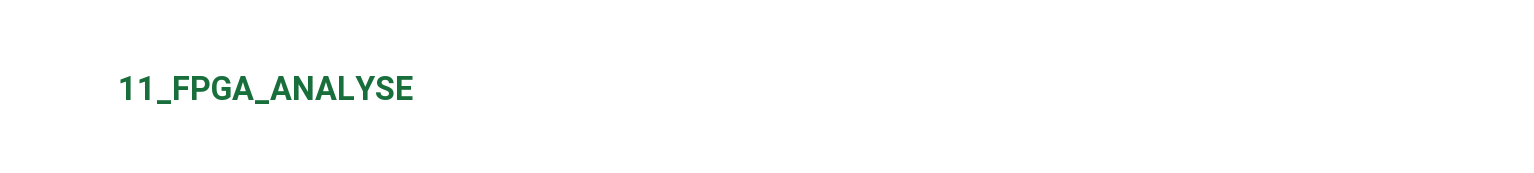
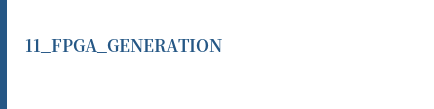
- 11_FPGA_ANALYSE
+ 11_FPGA_GENERATION

